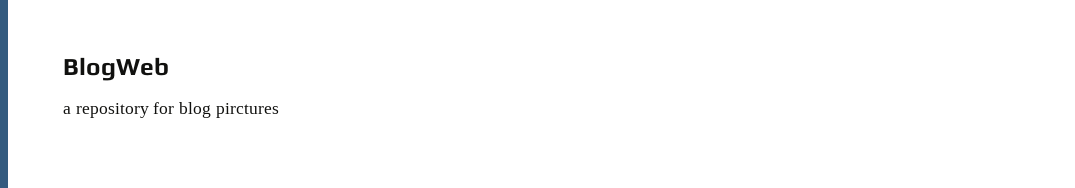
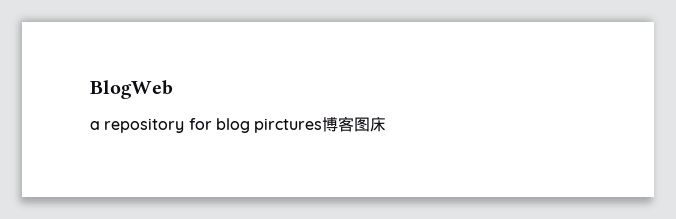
- a repository for blog pirctures
+ a repository for blog pirctures博客图床

